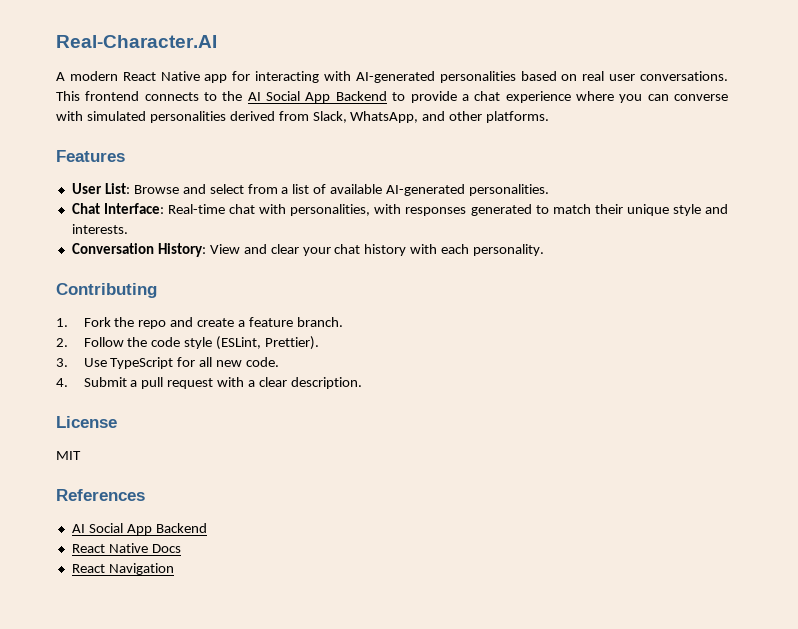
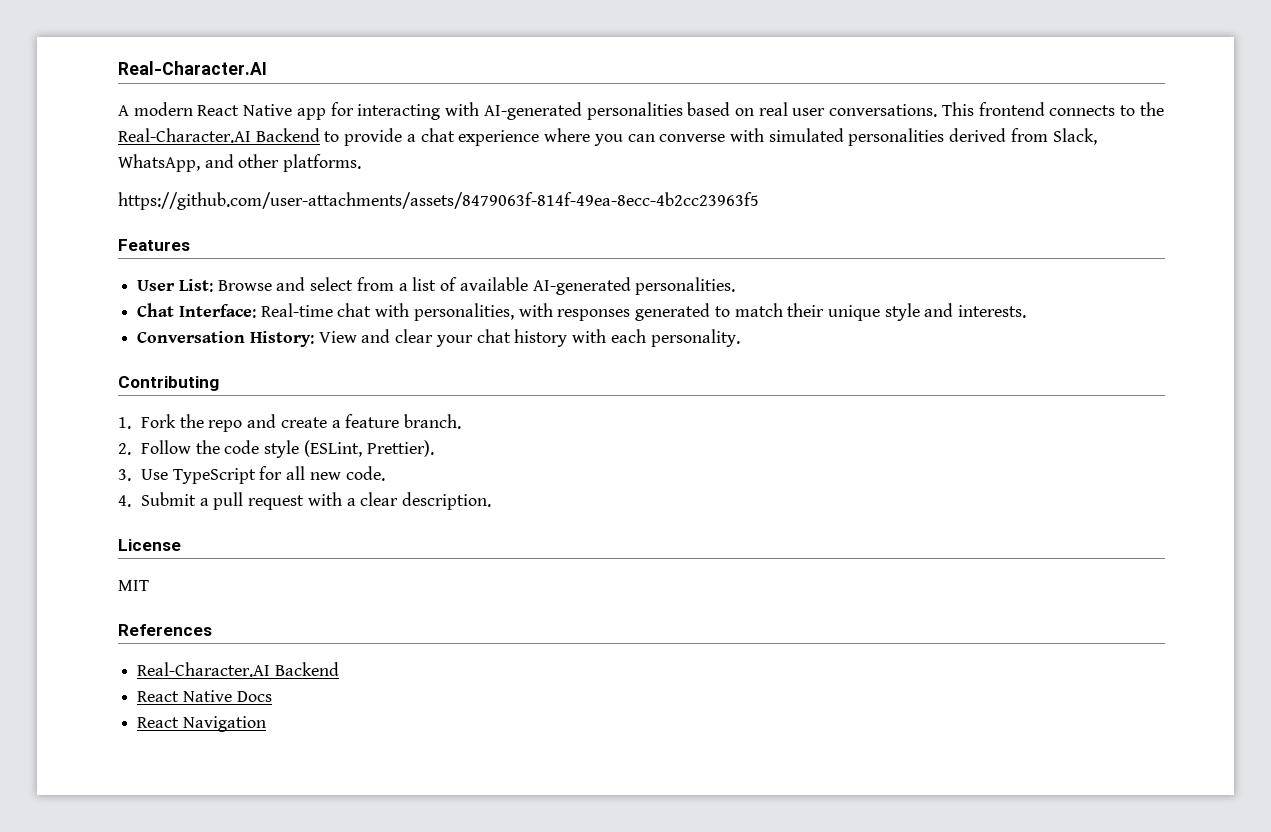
- This frontend connects to the AI Social App Backend to provide a chat experience where you can converse with simulated personalities derived from Slack, WhatsApp, and other platforms.
+ This frontend connects to the Real-Character.AI Backend to provide a chat experience where you can converse with simulated personalities derived from Slack, WhatsApp, and other platforms.
+ https://github.com/user-attachments/assets/8479063f-814f-49ea-8ecc-4b2cc23963f5
  References
- AI Social App Backend
+ Real-Character.AI Backend

